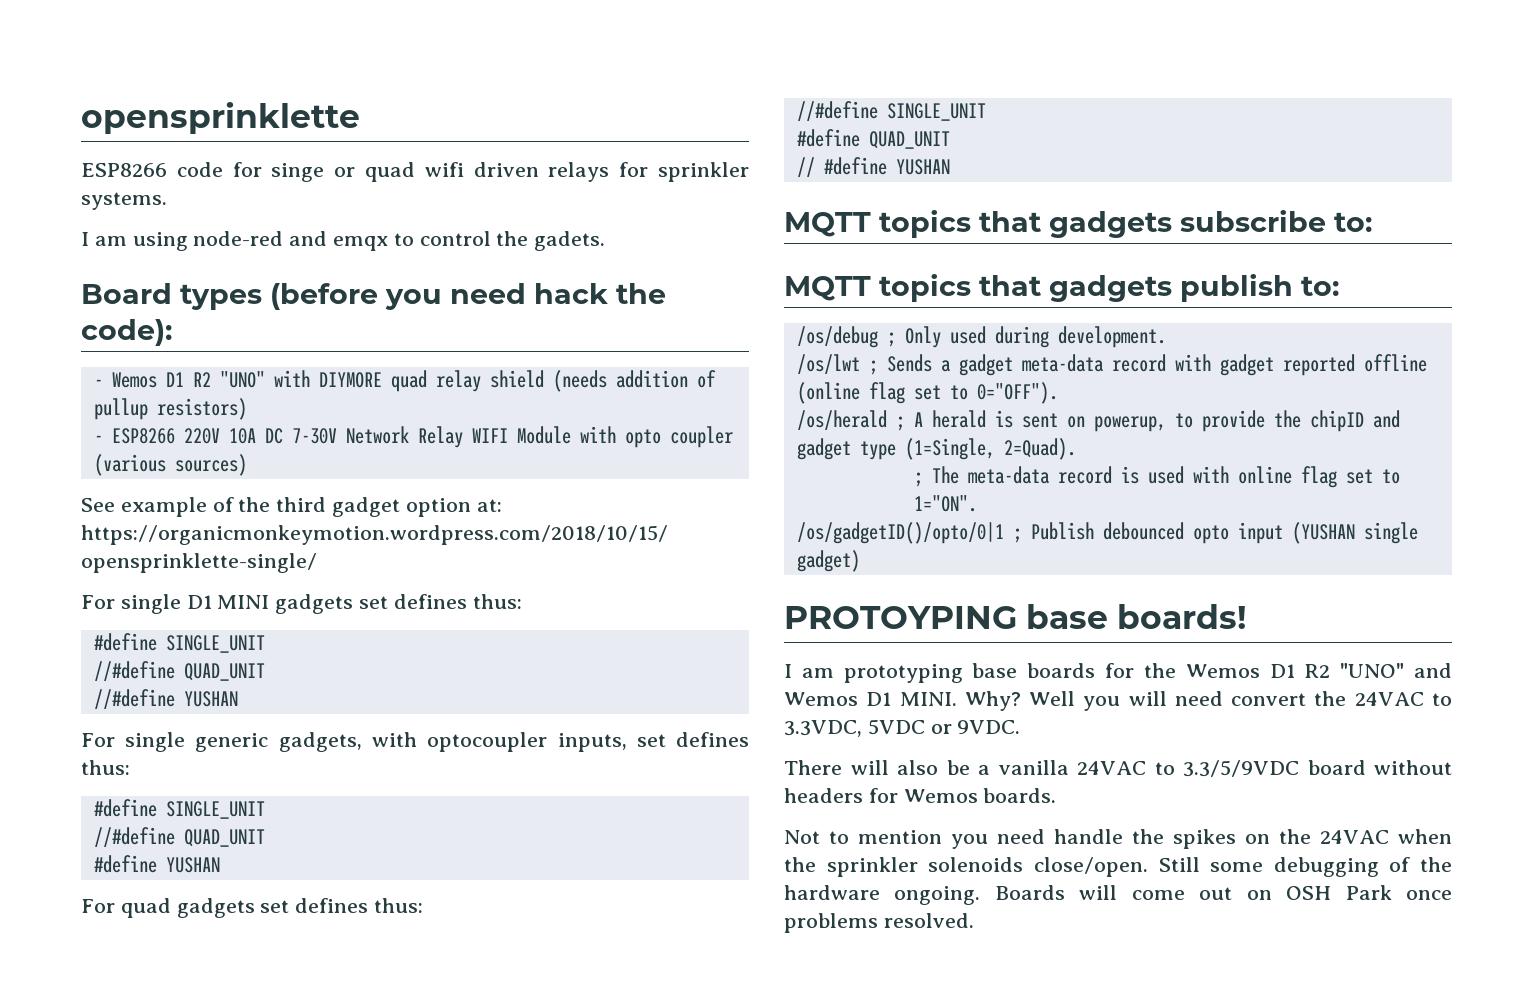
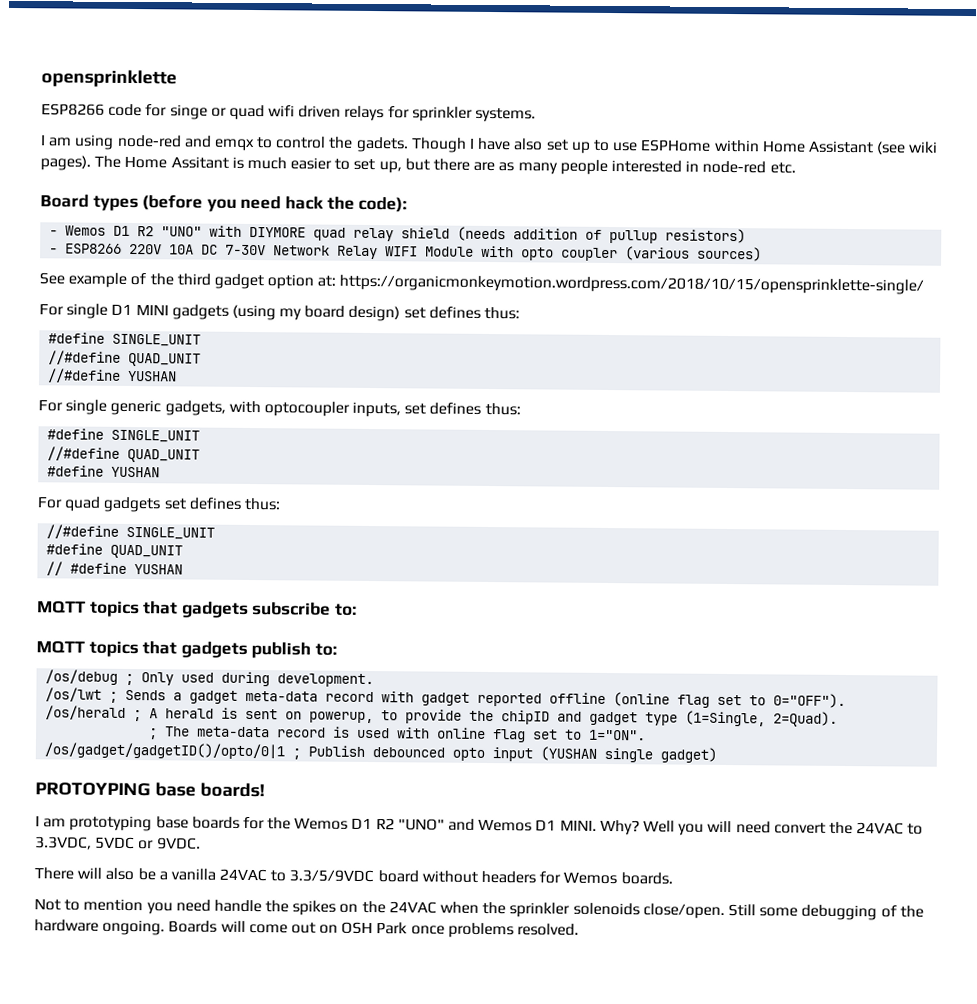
+ Though I have also set up to use ESPHome within Home Assistant (see wiki pages). The Home Assitant is much easier to set up, but there are as many people interested in node-red etc.
- For single D1 MINI gadgets set defines thus:
+ For single D1 MINI gadgets (using my board design) set defines thus:
- /os/gadgetID()/opto/0|1 ; Publish debounced opto input (YUSHAN single gadget)
+ /os/gadget/gadgetID()/opto/0|1 ; Publish debounced opto input (YUSHAN single gadget)

